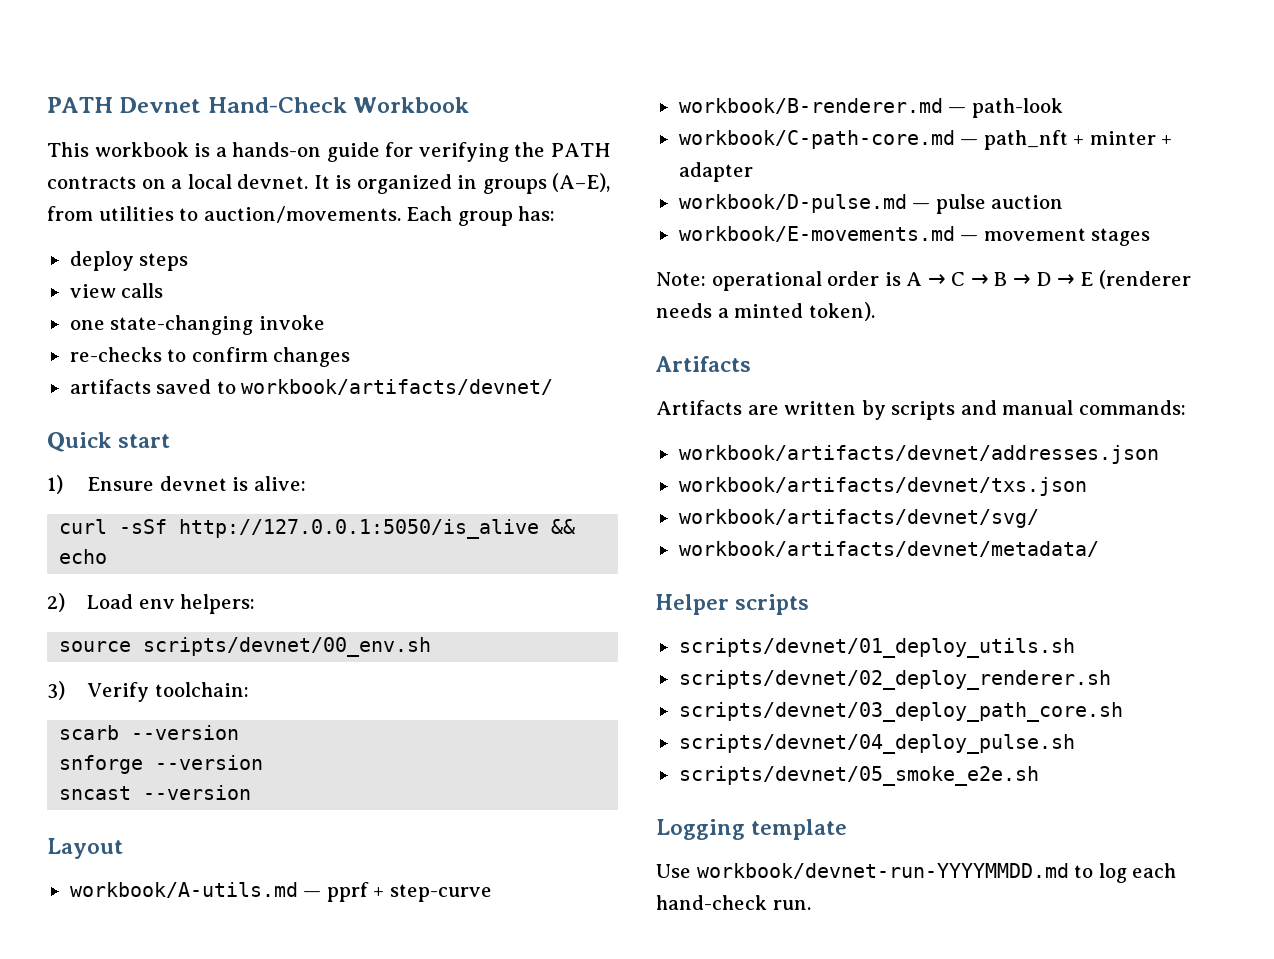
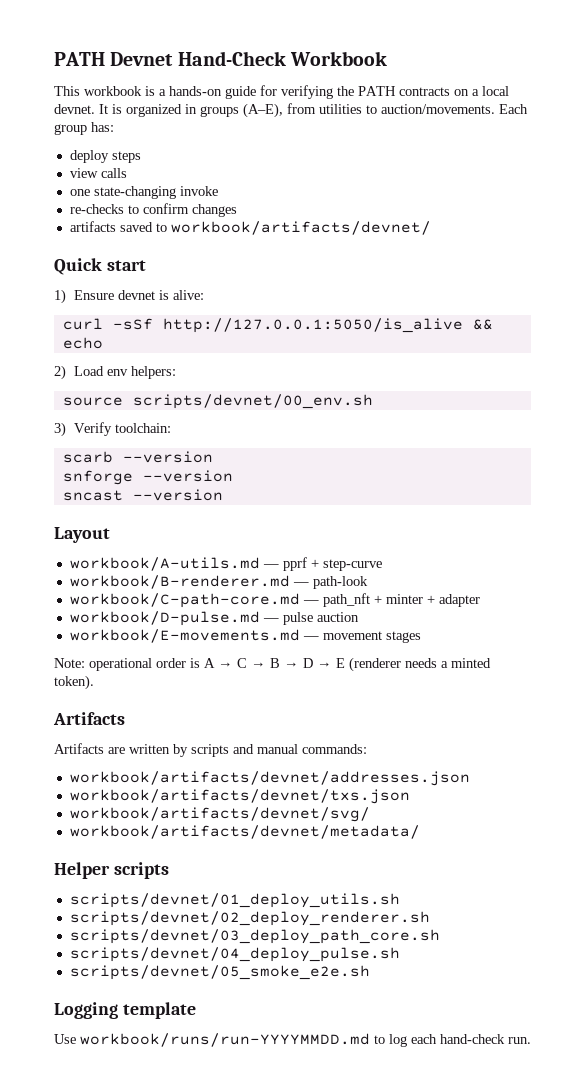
- Use workbook/devnet-run-YYYYMMDD.md to log each hand-check run.
+ Use workbook/runs/run-YYYYMMDD.md to log each hand-check run.

